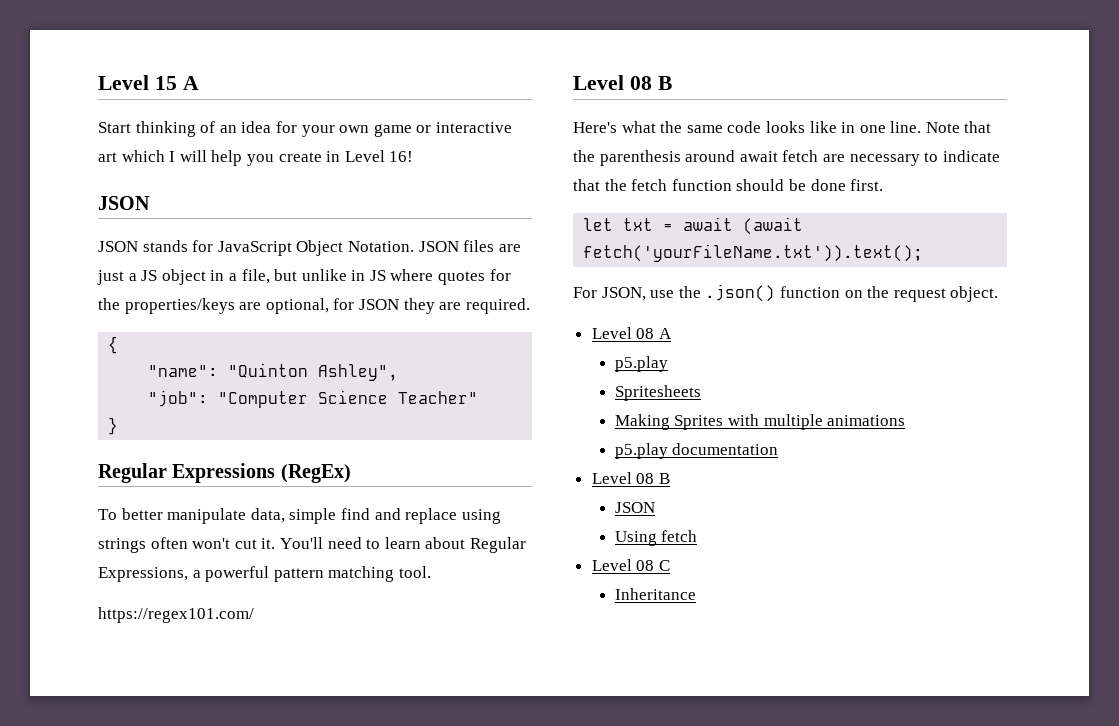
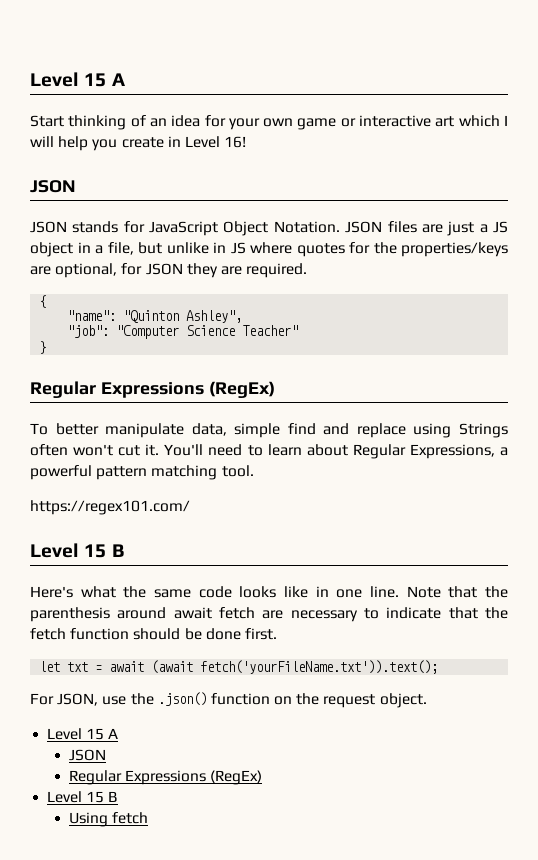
- To better manipulate data, simple find and replace using strings often won't cut it.
+ To better manipulate data, simple find and replace using Strings often won't cut it.
  https://regex101.com/
- Level 08 B
+ Level 15 B
  For JSON, use the .json() function on the request object.
- Level 08 A
- p5.play
- Spritesheets
- Making Sprites with multiple animations
- p5.play documentation
- Level 08 B
+ Level 15 A
  JSON
+ Regular Expressions (RegEx)
+ Level 15 B
  Using fetch
- Level 08 C
- Inheritance

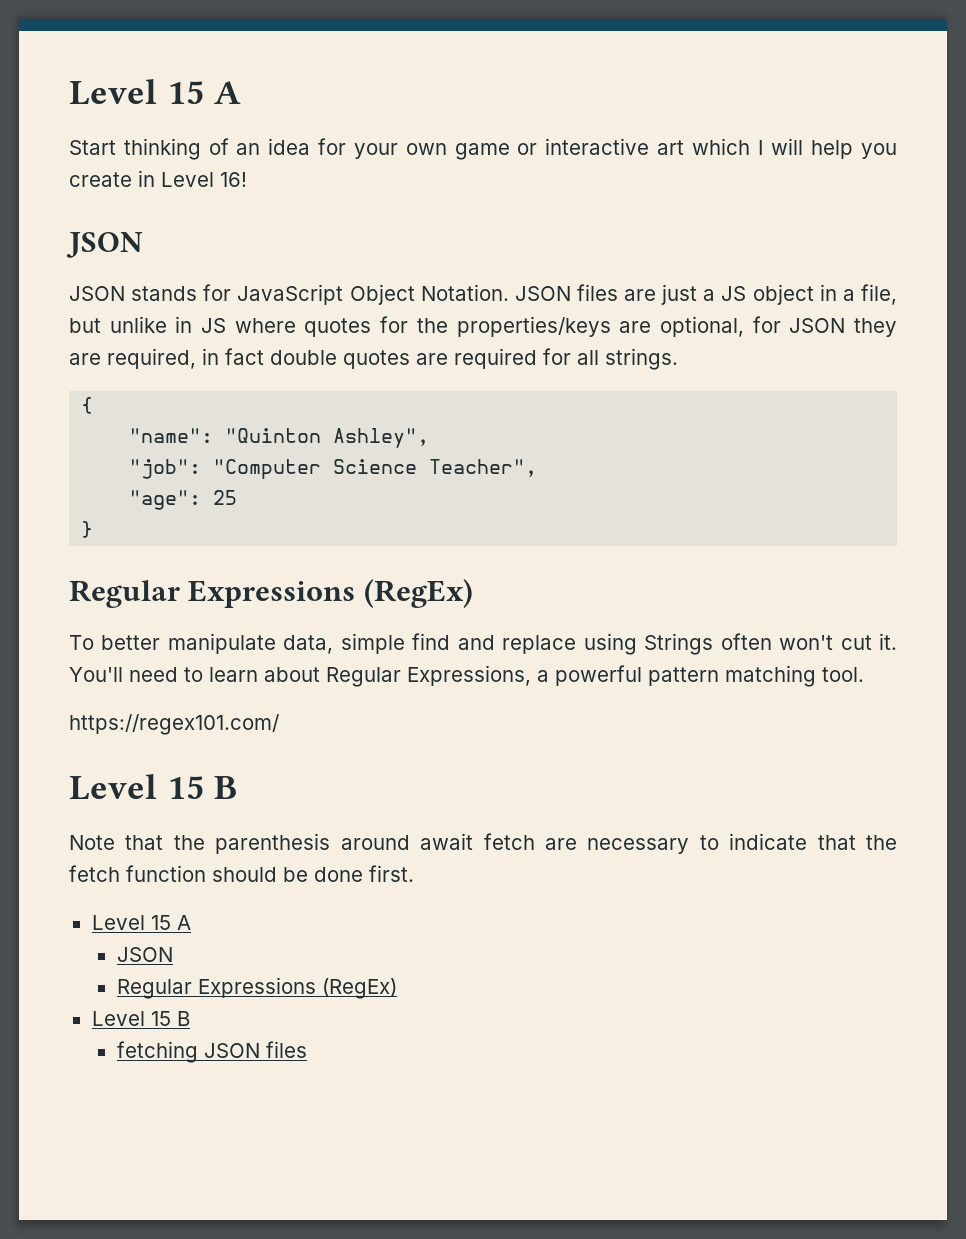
- JSON files are just a JS object in a file, but unlike in JS where quotes for the properties/keys are optional, for JSON they are required.
+ JSON files are just a JS object in a file, but unlike in JS where quotes for the properties/keys are optional, for JSON they are required, in fact double quotes are required for all strings.
- "job": "Computer Science Teacher"
+ "job": "Computer Science Teacher",
+ "age": 25
- Here's what the same code looks like in one line.
- let txt = await (await fetch('yourFileName.txt')).text();
- For JSON, use the .json() function on the request object.
- Using fetch
+ fetching JSON files

